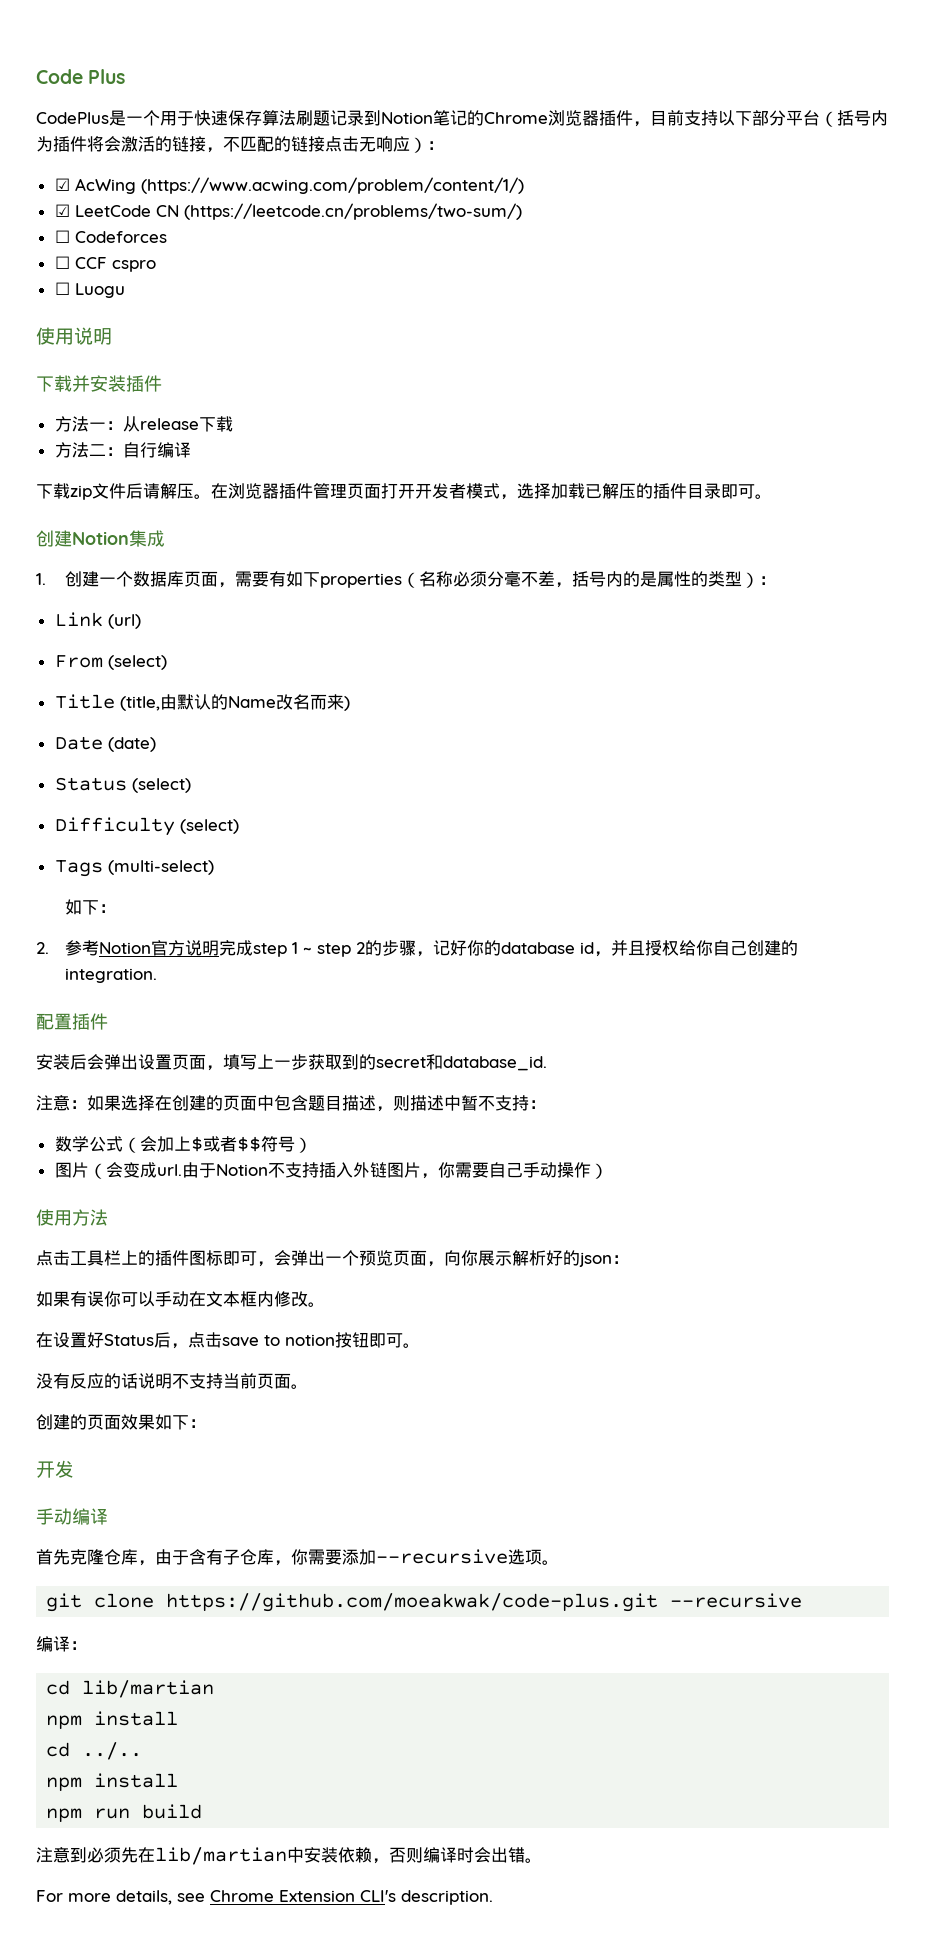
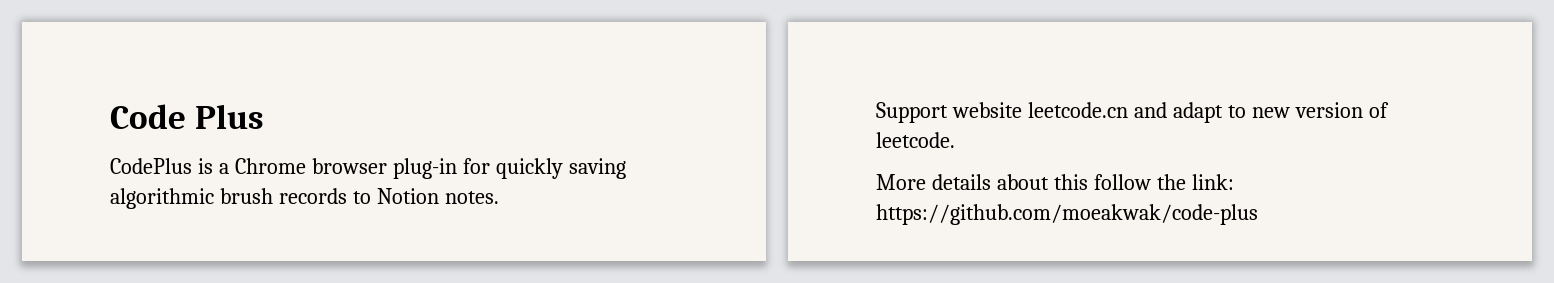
- CodePlus是一个用于快速保存算法刷题记录到Notion笔记的Chrome浏览器插件，目前支持以下部分平台（括号内为插件将会激活的链接，不匹配的链接点击无响应）：
- ☑ AcWing (https://www.acwing.com/problem/content/1/)
- ☑ LeetCode CN (https://leetcode.cn/problems/two-sum/)
- ☐ Codeforces
- ☐ CCF cspro
- ☐ Luogu
- 使用说明
- 下载并安装插件
- 方法一：从release下载
- 方法二：自行编译
- 下载zip文件后请解压。在浏览器插件管理页面打开开发者模式，选择加载已解压的插件目录即可。
- 创建Notion集成
- 1.创建一个数据库页面，需要有如下properties（名称必须分毫不差，括号内的是属性的类型）：
- Link (url)
- From (select)
- Title (title,由默认的Name改名而来)
- Date (date)
- Status (select)
- Difficulty (select)
- Tags (multi-select)
- 如下：
- 2.参考Notion官方说明完成step 1 ~ step 2的步骤，记好你的database id，并且授权给你自己创建的integration.
- 配置插件
- 安装后会弹出设置页面，填写上一步获取到的secret和database_id.
- 注意：如果选择在创建的页面中包含题目描述，则描述中暂不支持：
- 数学公式（会加上$或者$$符号）
- 图片（会变成url.由于Notion不支持插入外链图片，你需要自己手动操作）
- 使用方法
- 点击工具栏上的插件图标即可，会弹出一个预览页面，向你展示解析好的json：
- 如果有误你可以手动在文本框内修改。
- 在设置好Status后，点击save to notion按钮即可。
- 没有反应的话说明不支持当前页面。
- 创建的页面效果如下：
- 开发
- 手动编译
- 首先克隆仓库，由于含有子仓库，你需要添加--recursive选项。
- git clone https://github.com/moeakwak/code-plus.git --recursive
- 编译：
- cd lib/martian
- npm install
- cd ../..
- npm install
- npm run build
- 注意到必须先在lib/martian中安装依赖，否则编译时会出错。
- For more details, see Chrome Extension CLI's description.
+ CodePlus is a Chrome browser plug-in for quickly saving algorithmic brush records to Notion notes.
+ Support website leetcode.cn and adapt to new version of leetcode.
+ More details about this follow the link: https://github.com/moeakwak/code-plus

